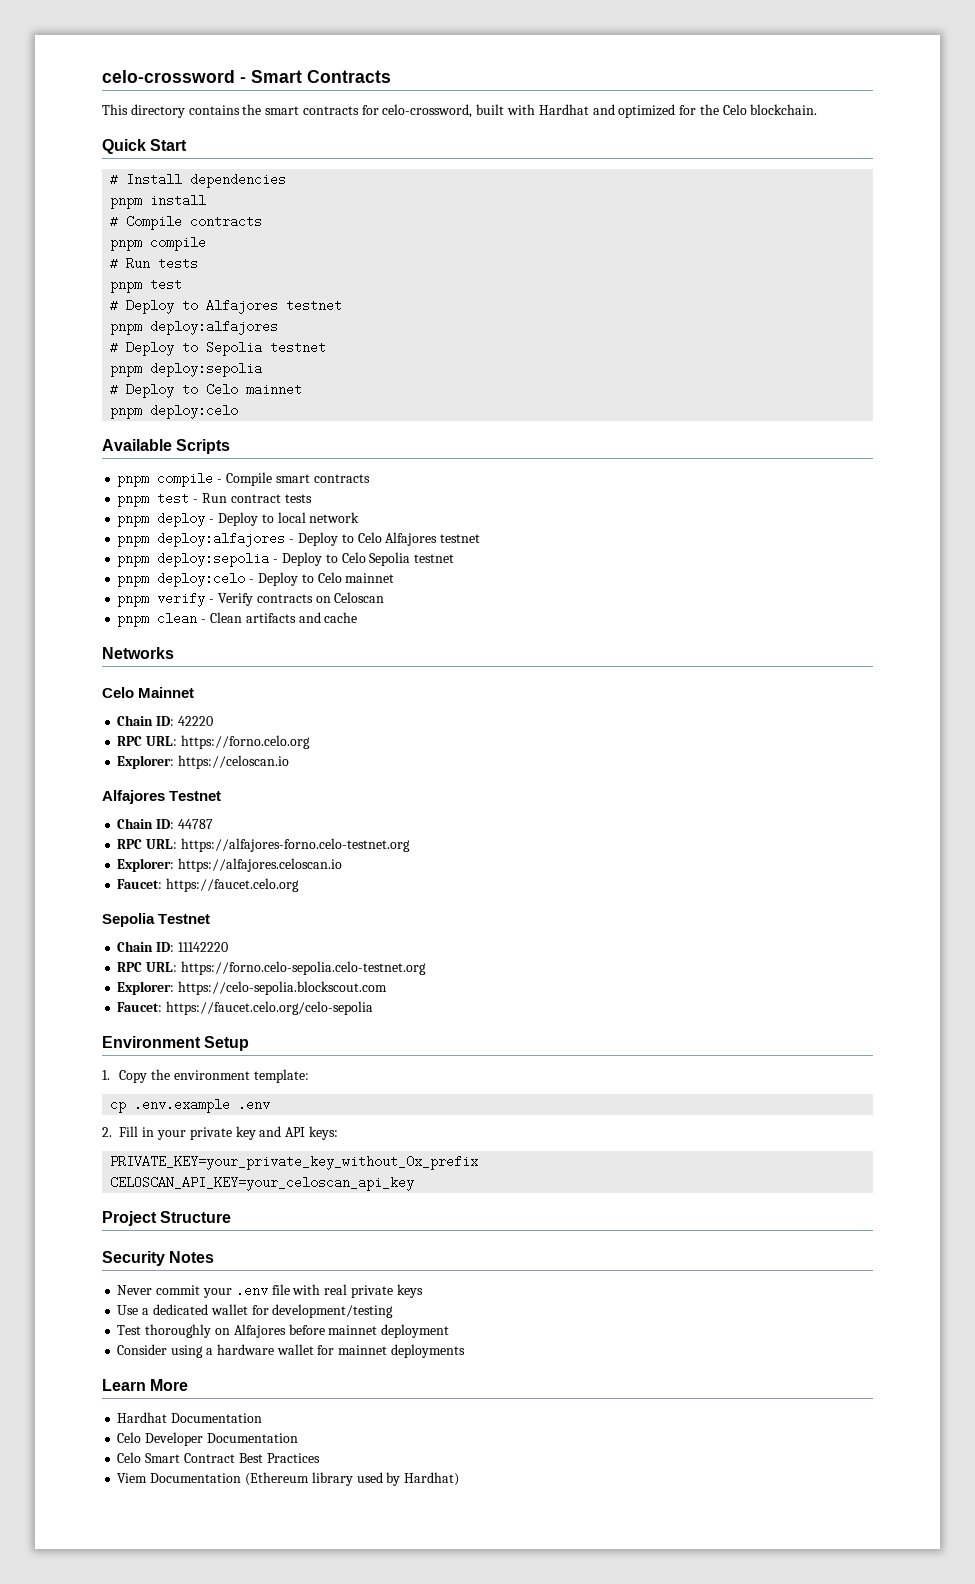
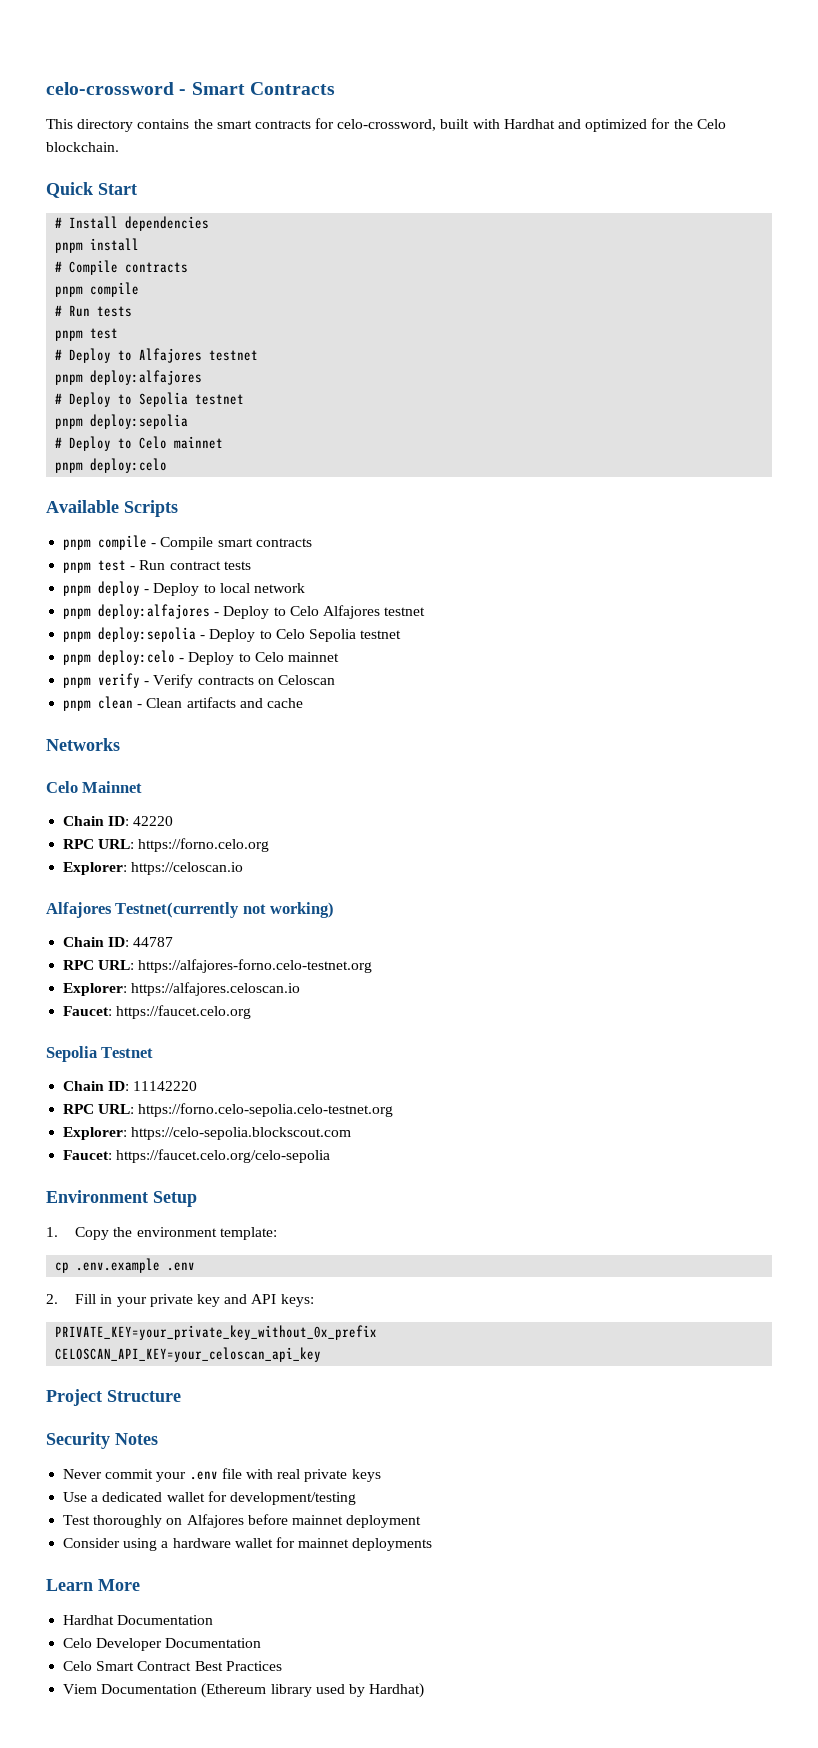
- Alfajores Testnet
+ Alfajores Testnet(currently not working)

